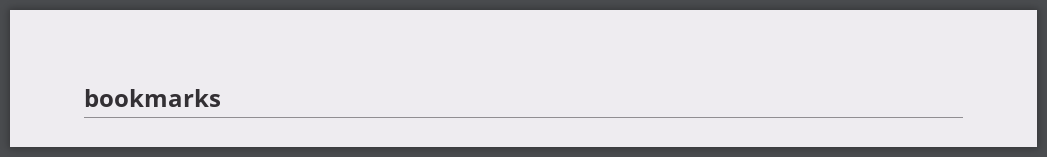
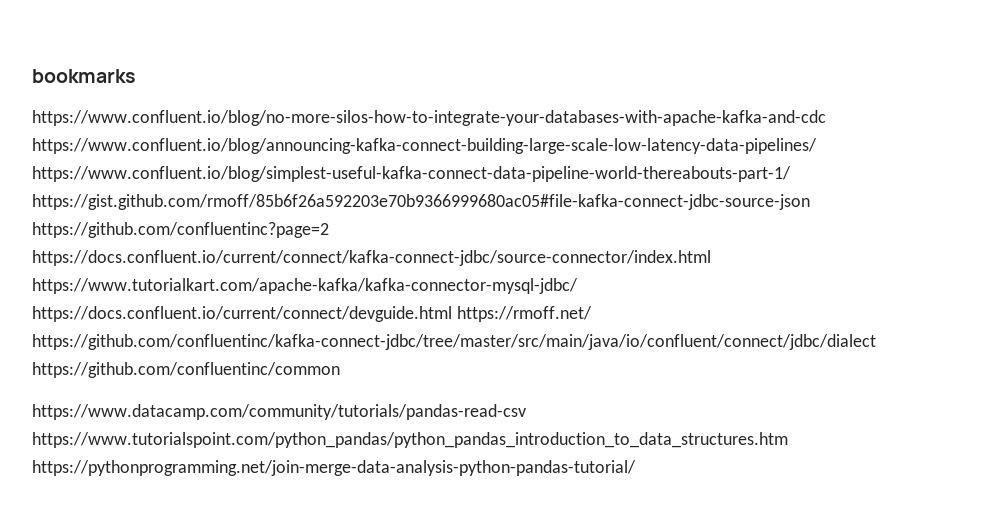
+ https://www.confluent.io/blog/no-more-silos-how-to-integrate-your-databases-with-apache-kafka-and-cdc https://www.confluent.io/blog/announcing-kafka-connect-building-large-scale-low-latency-data-pipelines/ https://www.confluent.io/blog/simplest-useful-kafka-connect-data-pipeline-world-thereabouts-part-1/ https://gist.github.com/rmoff/85b6f26a592203e70b9366999680ac05#file-kafka-connect-jdbc-source-json https://github.com/confluentinc?page=2 https://docs.confluent.io/current/connect/kafka-connect-jdbc/source-connector/index.html https://www.tutorialkart.com/apache-kafka/kafka-connector-mysql-jdbc/ https://docs.confluent.io/current/connect/devguide.html https://rmoff.net/ https://github.com/confluentinc/kafka-connect-jdbc/tree/master/src/main/java/io/confluent/connect/jdbc/dialect https://github.com/confluentinc/common
+ https://www.datacamp.com/community/tutorials/pandas-read-csv https://www.tutorialspoint.com/python_pandas/python_pandas_introduction_to_data_structures.htm https://pythonprogramming.net/join-merge-data-analysis-python-pandas-tutorial/

